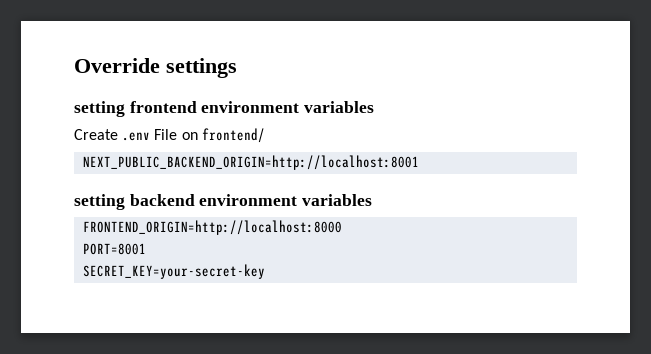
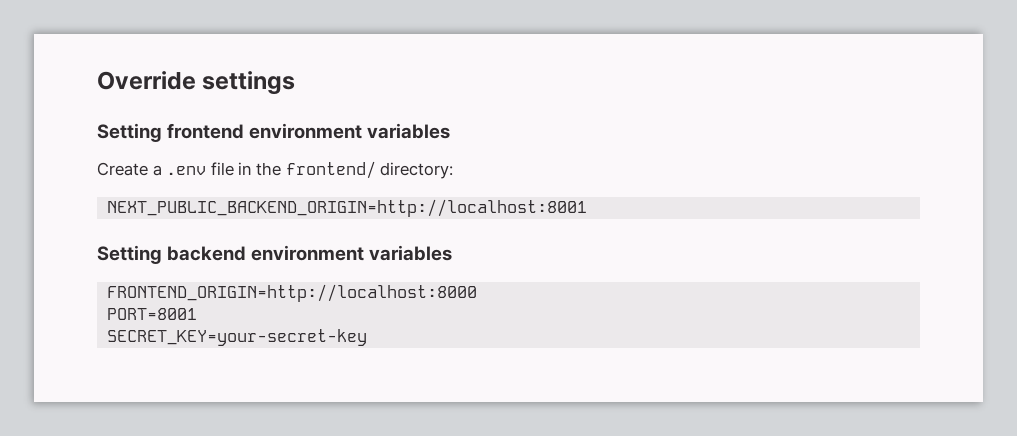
- setting frontend environment variables
+ Setting frontend environment variables
- Create .env File on frontend/
+ Create a .env file in the frontend/ directory:
- setting backend environment variables
+ Setting backend environment variables

